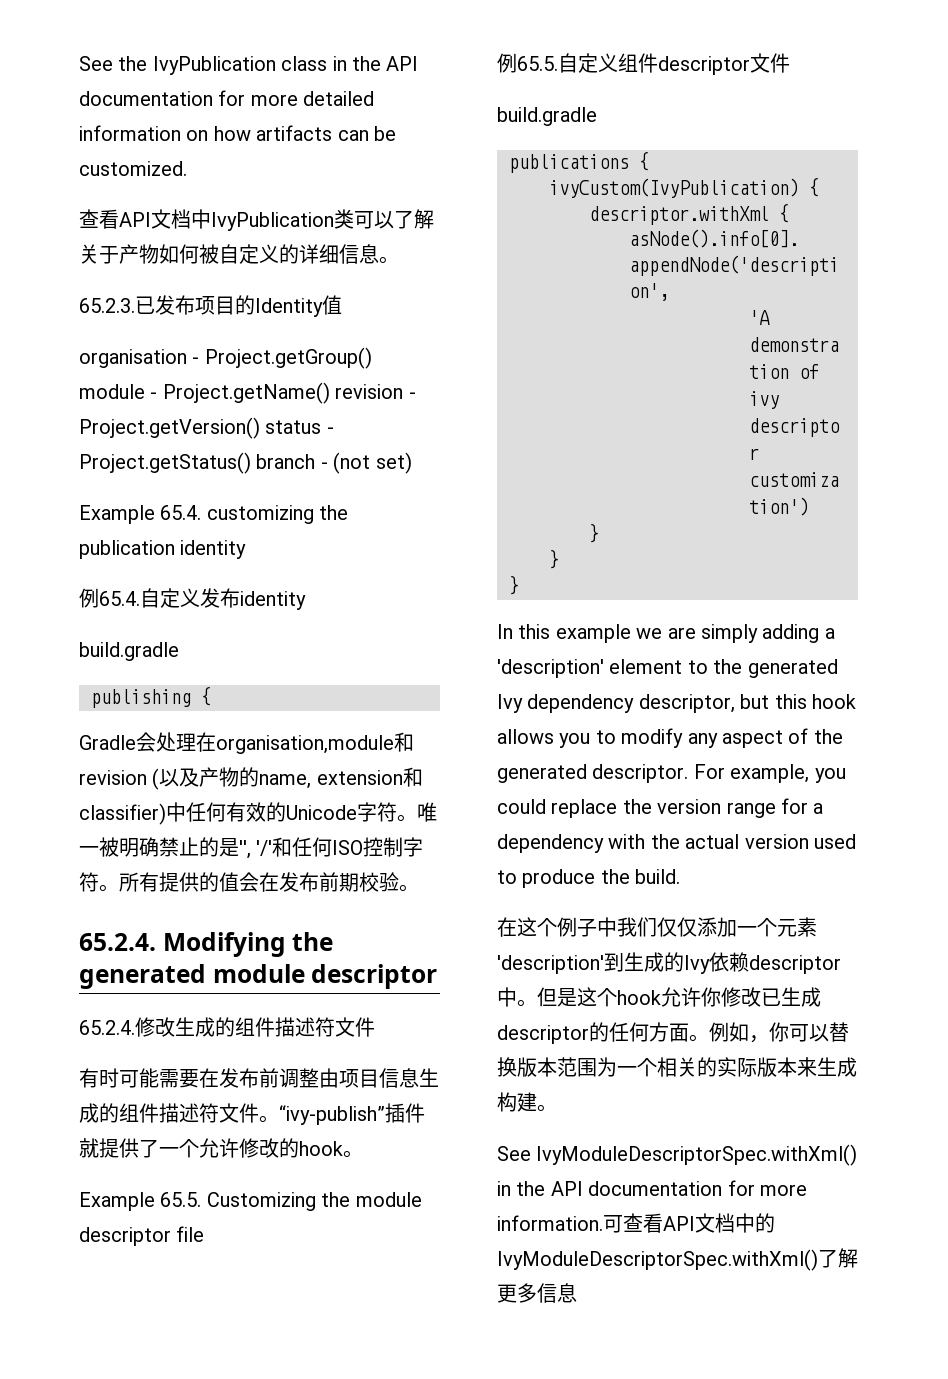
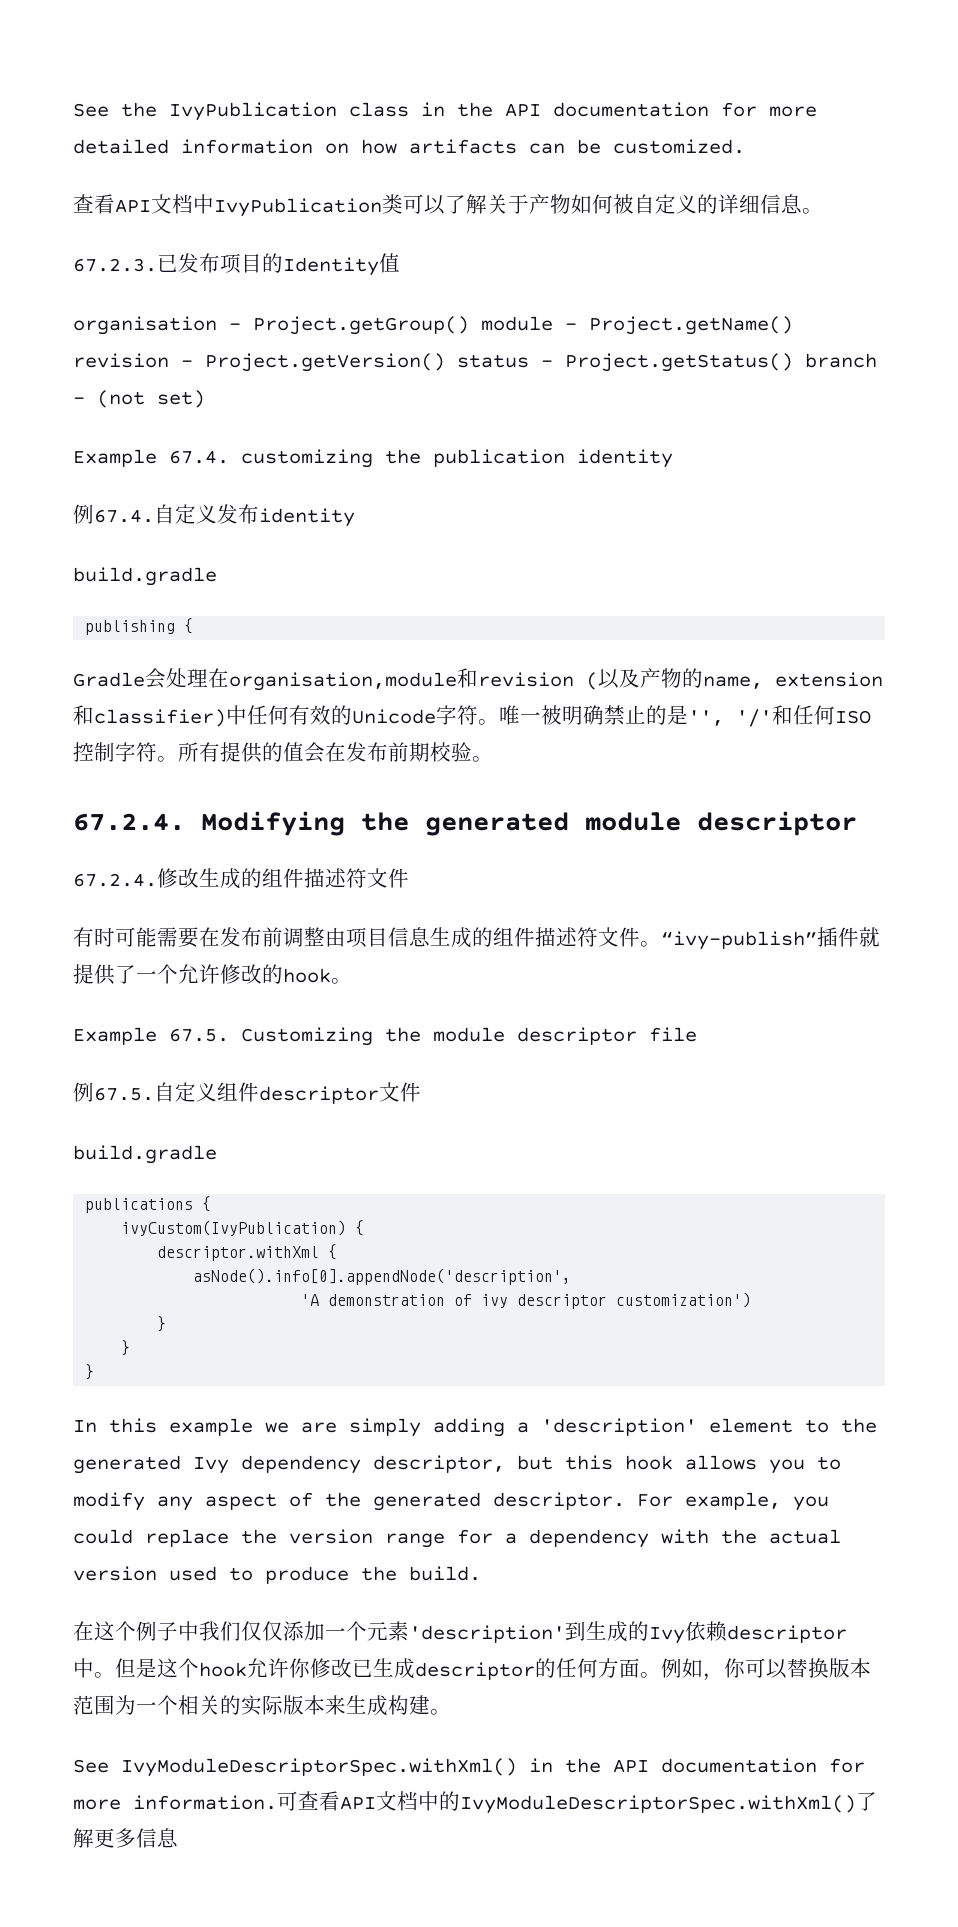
- 65.2.3.已发布项目的Identity值
+ 67.2.3.已发布项目的Identity值
- Example 65.4. customizing the publication identity
+ Example 67.4. customizing the publication identity
- 例65.4.自定义发布identity
+ 例67.4.自定义发布identity
- 65.2.4. Modifying the generated module descriptor
+ 67.2.4. Modifying the generated module descriptor
- 65.2.4.修改生成的组件描述符文件
+ 67.2.4.修改生成的组件描述符文件
- Example 65.5. Customizing the module descriptor file
+ Example 67.5. Customizing the module descriptor file
- 例65.5.自定义组件descriptor文件
+ 例67.5.自定义组件descriptor文件

